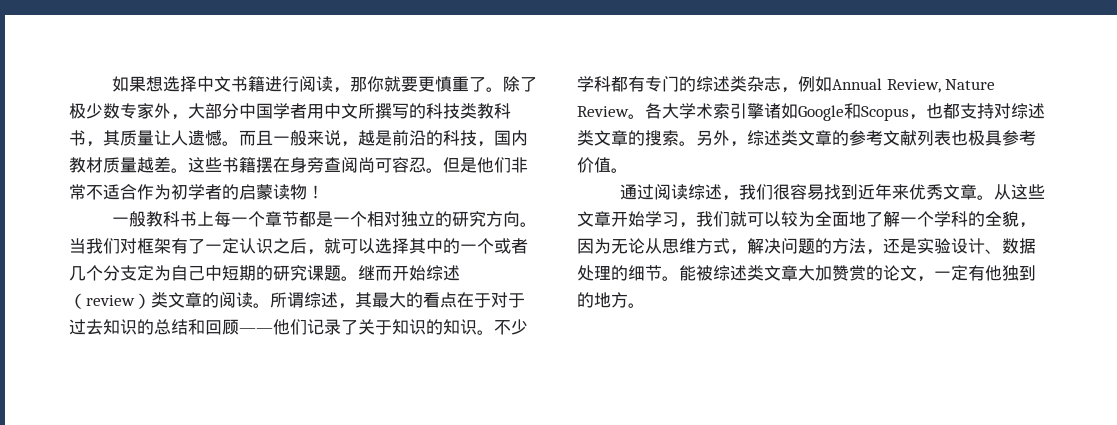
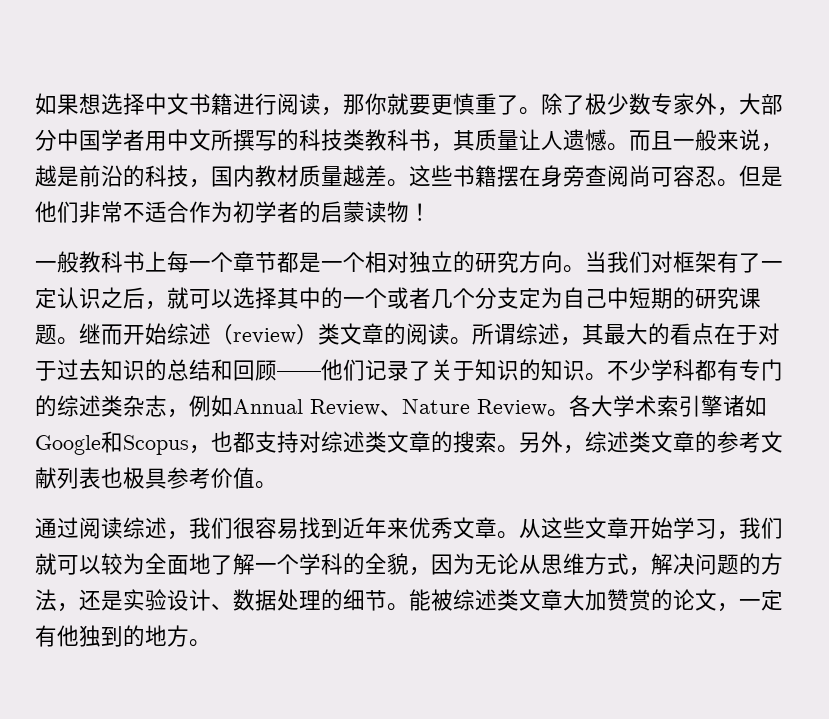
- 不少学科都有专门的综述类杂志，例如Annual Review, Nature Review。
+ 不少学科都有专门的综述类杂志，例如Annual Review、Nature Review。

